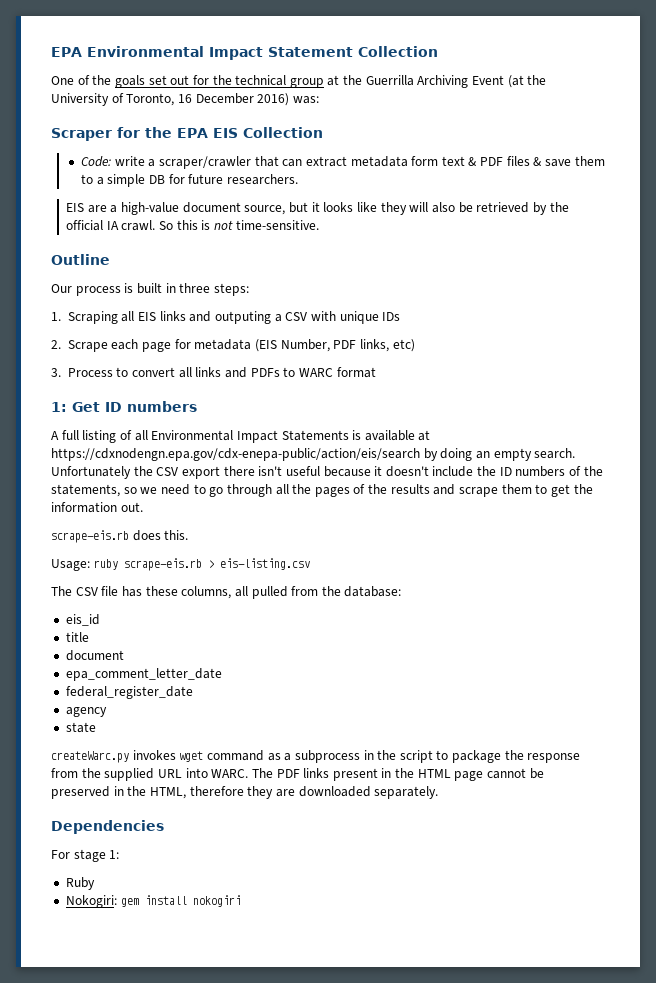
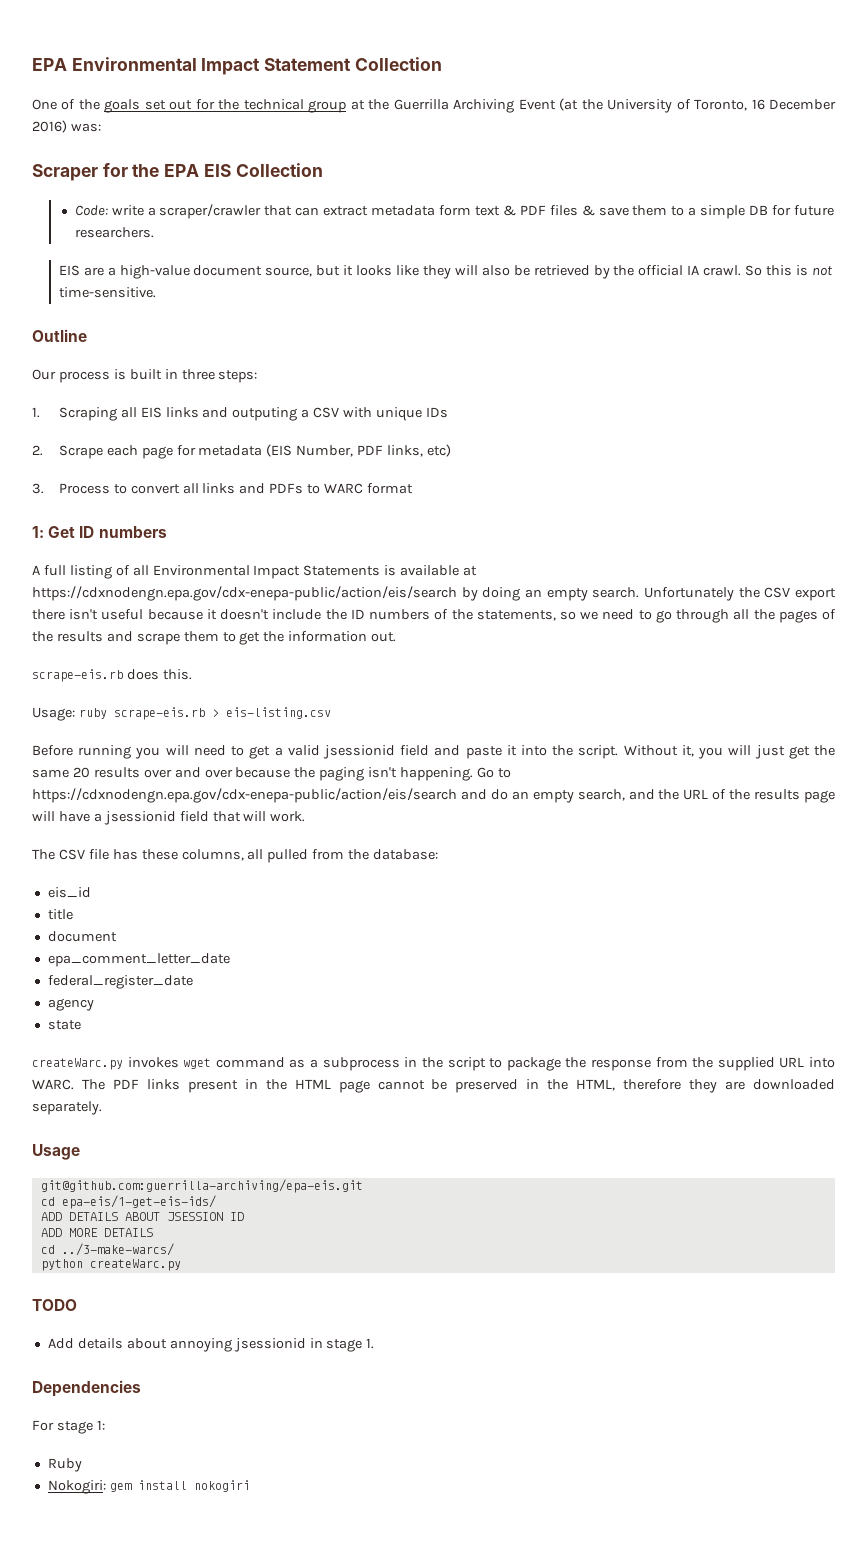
+ Before running you will need to get a valid jsessionid field and paste it into the script. Without it, you will just get the same 20 results over and over because the paging isn't happening. Go to https://cdxnodengn.epa.gov/cdx-enepa-public/action/eis/search and do an empty search, and the URL of the results page will have a jsessionid field that will work.
+ Usage
+ git@github.com:guerrilla-archiving/epa-eis.git
+ cd epa-eis/1-get-eis-ids/
+ ADD DETAILS ABOUT JSESSION ID
+ ADD MORE DETAILS
+ cd ../3-make-warcs/
+ python createWarc.py
+ TODO
+ Add details about annoying jsessionid in stage 1.

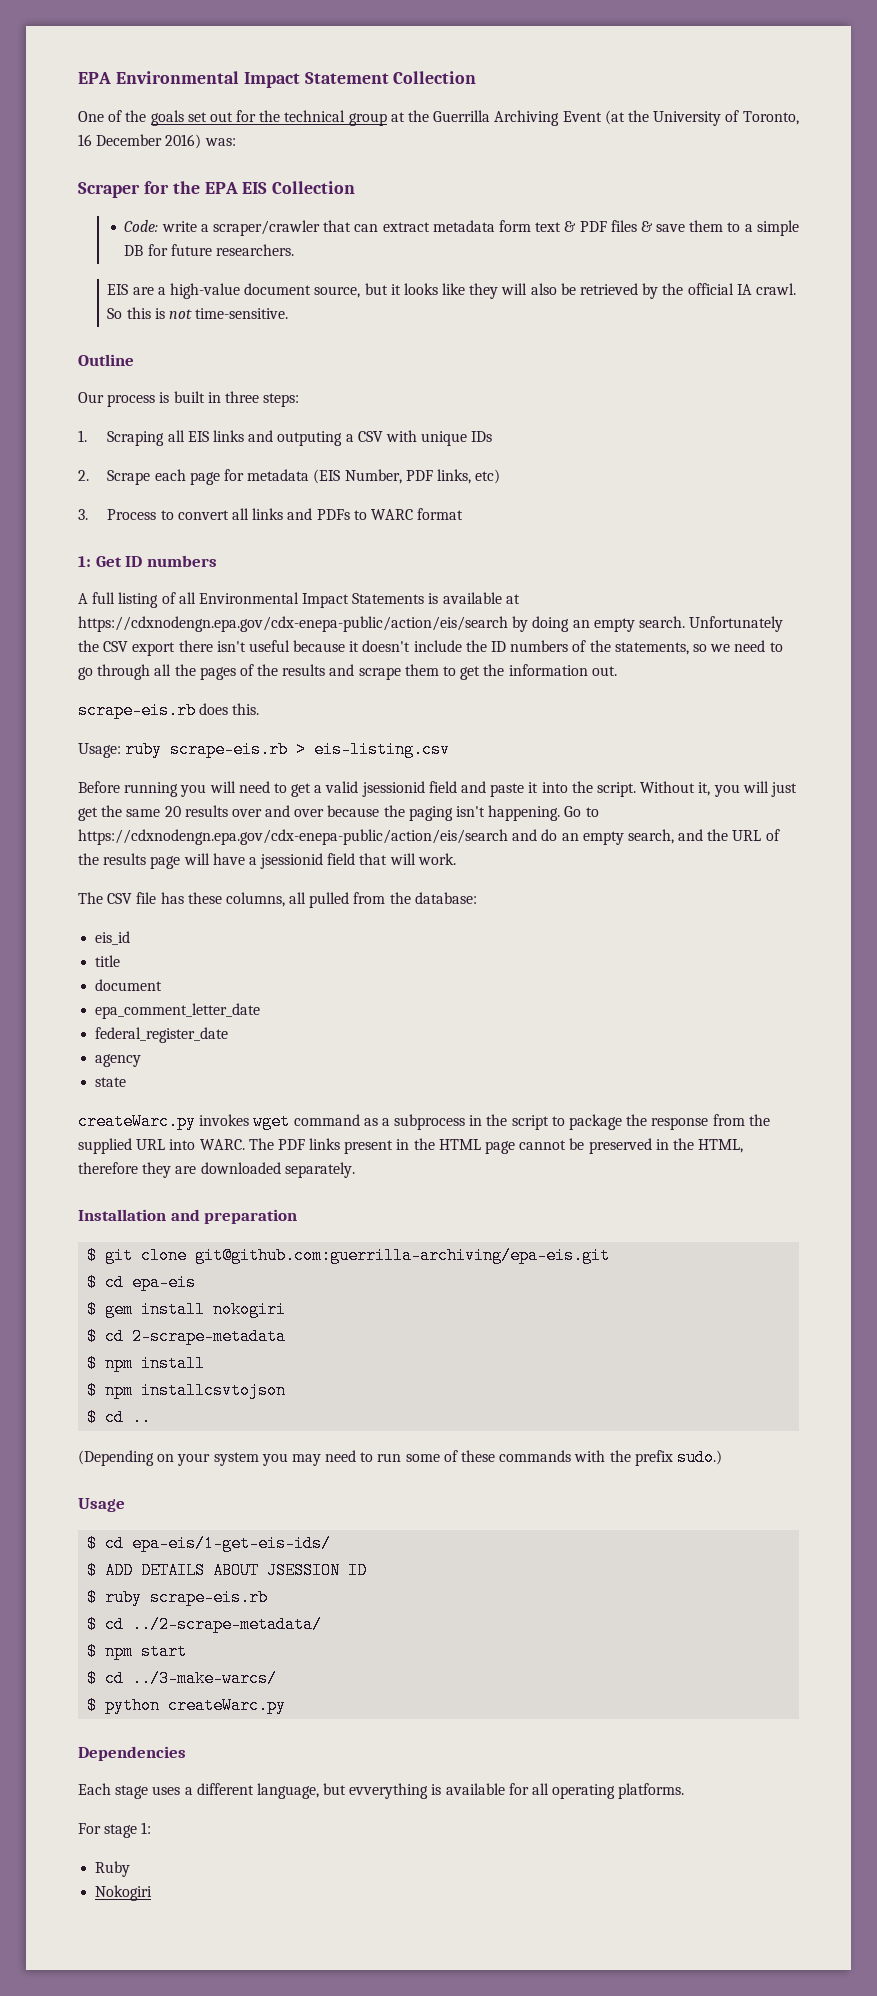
+ Installation and preparation
+ $ git clone git@github.com:guerrilla-archiving/epa-eis.git
+ $ cd epa-eis
+ $ gem install nokogiri
+ $ cd 2-scrape-metadata
+ $ npm install
+ $ npm installcsvtojson
+ $ cd ..
+ (Depending on your system you may need to run some of these commands with the prefix sudo.)
- git@github.com:guerrilla-archiving/epa-eis.git
- cd epa-eis/1-get-eis-ids/
+ $ cd epa-eis/1-get-eis-ids/
- ADD DETAILS ABOUT JSESSION ID
+ $ ADD DETAILS ABOUT JSESSION ID
- ADD MORE DETAILS
- cd ../3-make-warcs/
+ $ ruby scrape-eis.rb
+ $ cd ../2-scrape-metadata/
+ $ npm start
+ $ cd ../3-make-warcs/
- python createWarc.py
+ $ python createWarc.py
- TODO
- Add details about annoying jsessionid in stage 1.
  Dependencies
+ Each stage uses a different language, but evverything is available for all operating platforms.
- Nokogiri: gem install nokogiri
+ Nokogiri

